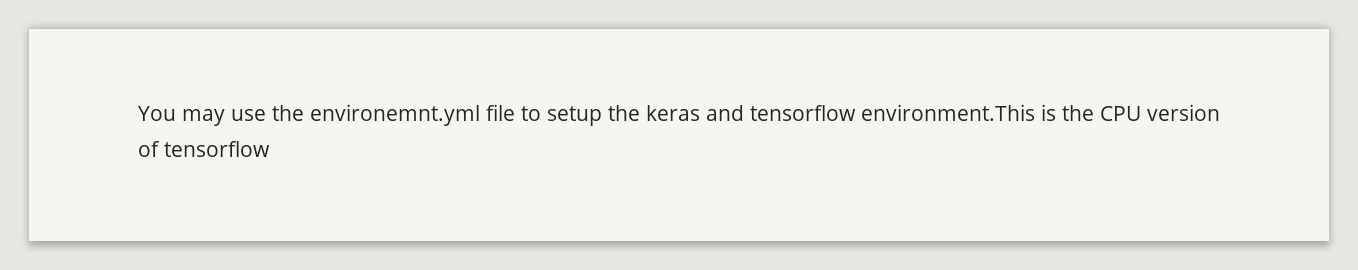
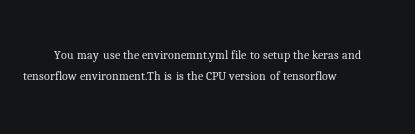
- You may use the environemnt.yml file to setup the keras and tensorflow environment.This is the CPU version of tensorflow
+ You may use the environemnt.yml file to setup the keras and tensorflow environment.Th is is the CPU version of tensorflow

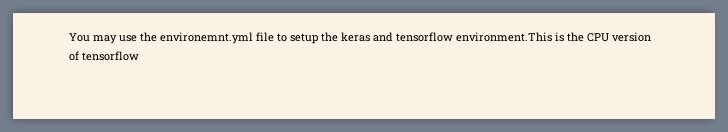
- You may use the environemnt.yml file to setup the keras and tensorflow environment.Th is is the CPU version of tensorflow
+ You may use the environemnt.yml file to setup the keras and tensorflow environment.This is the CPU version of tensorflow

